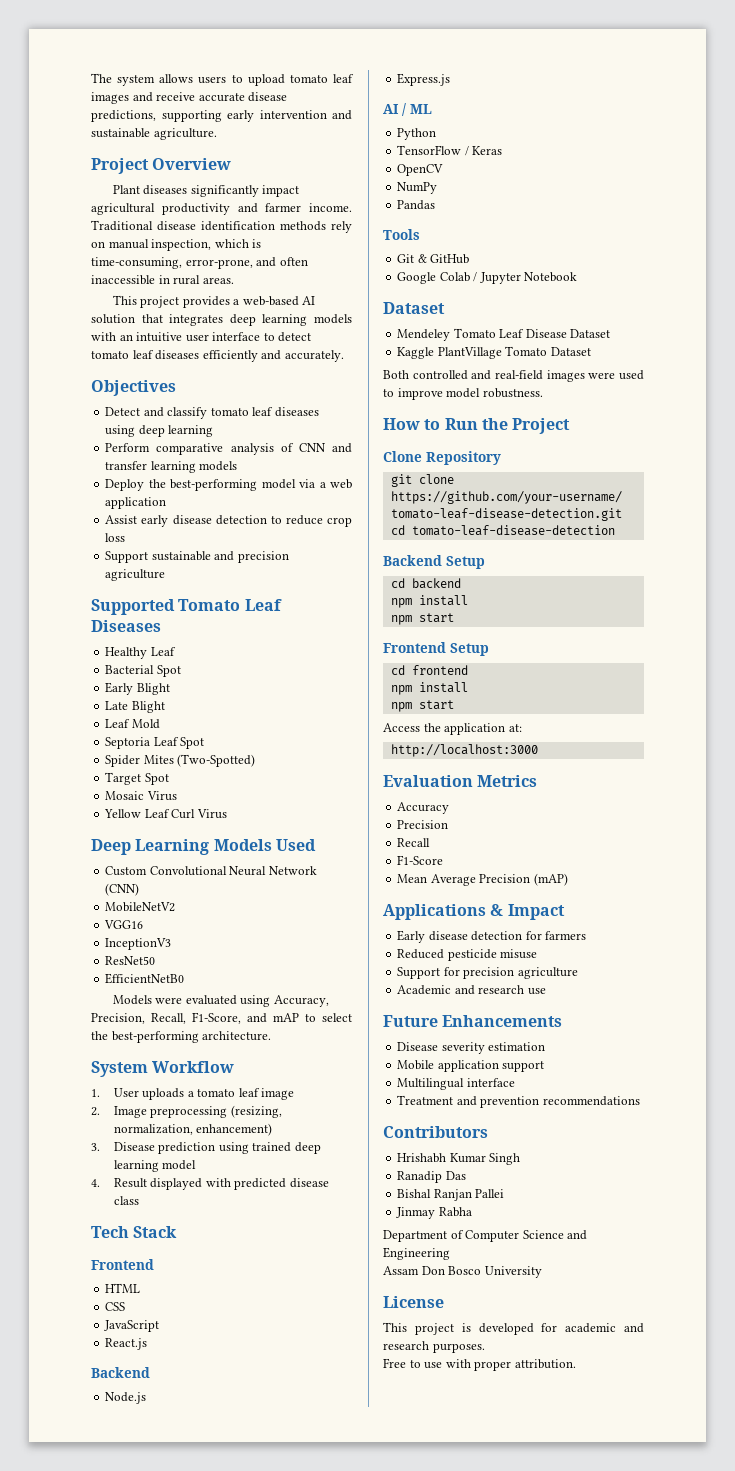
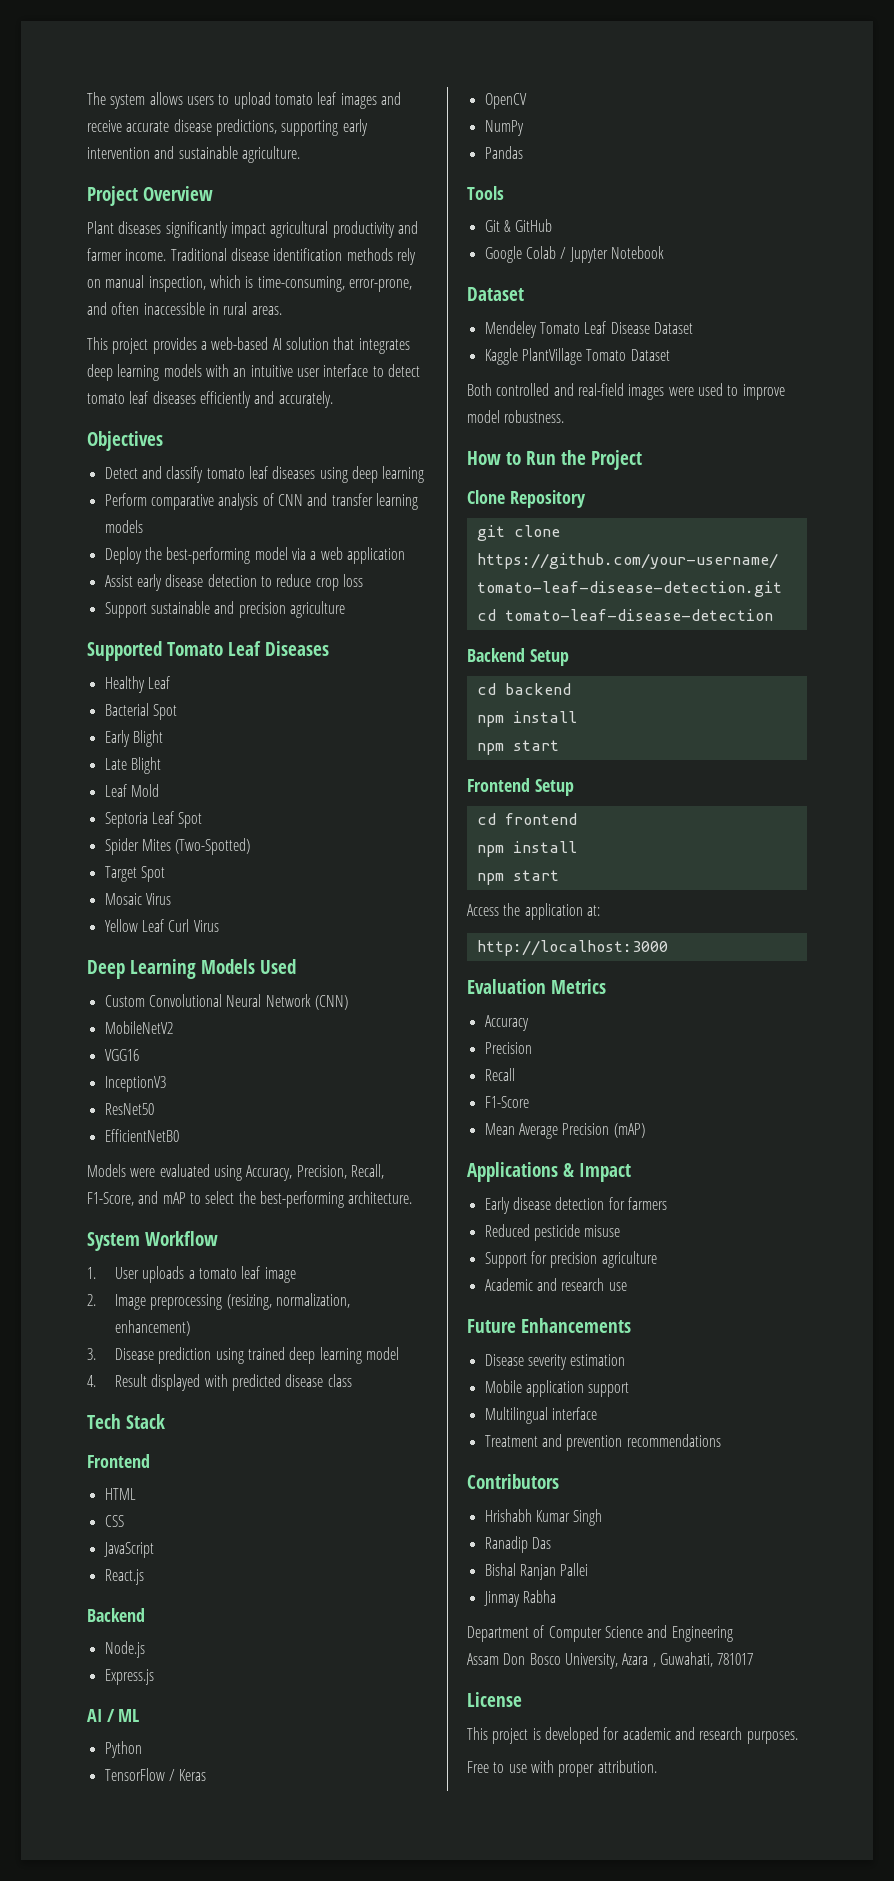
- Assam Don Bosco University
+ Assam Don Bosco University, Azara , Guwahati, 781017

